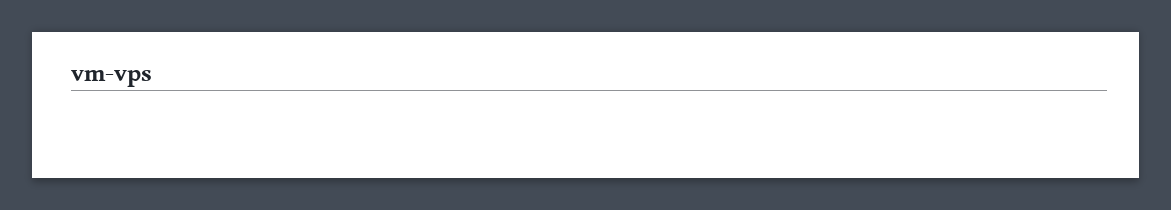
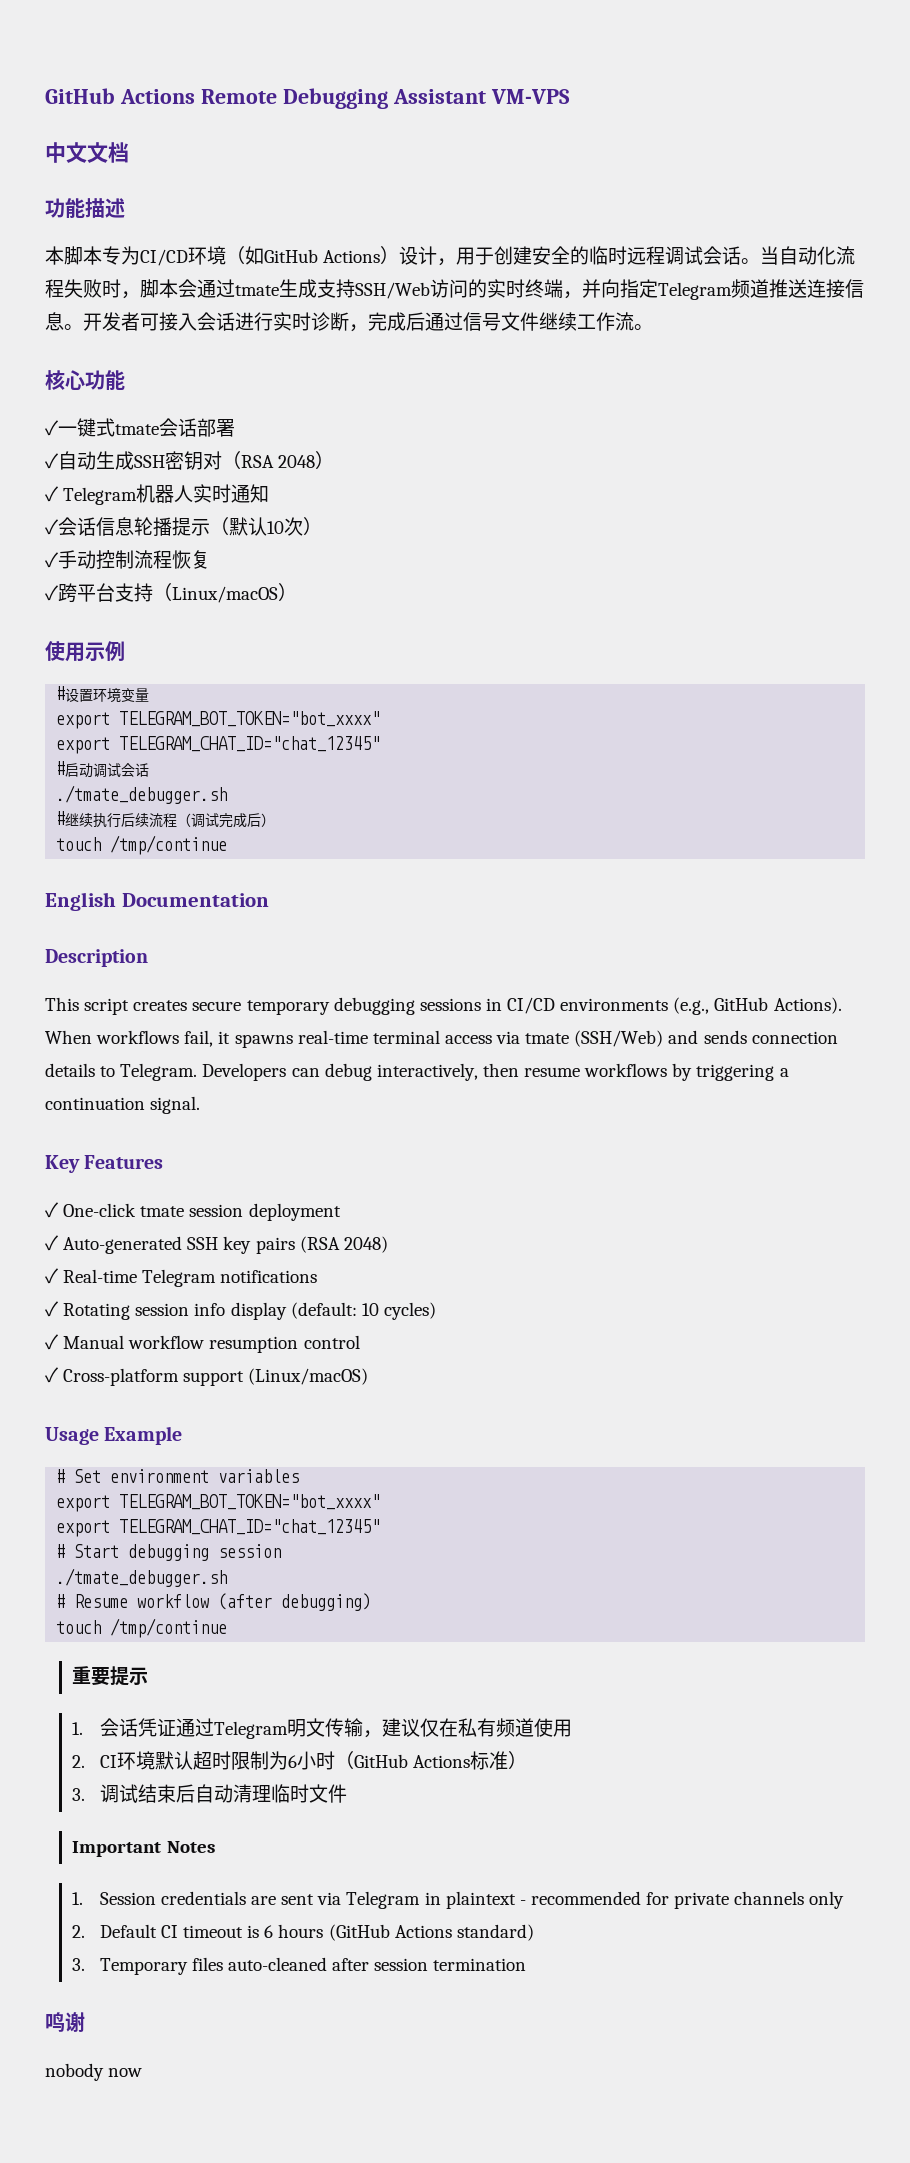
- vm-vps
+ GitHub Actions Remote Debugging Assistant VM-VPS
+ 中文文档
+ 功能描述
+ 本脚本专为CI/CD环境（如GitHub Actions）设计，用于创建安全的临时远程调试会话。当自动化流程失败时，脚本会通过tmate生成支持SSH/Web访问的实时终端，并向指定Telegram频道推送连接信息。开发者可接入会话进行实时诊断，完成后通过信号文件继续工作流。
+ 核心功能
+ ✓一键式tmate会话部署
+ ✓自动生成SSH密钥对（RSA 2048）
+ ✓ Telegram机器人实时通知
+ ✓会话信息轮播提示（默认10次）
+ ✓手动控制流程恢复
+ ✓跨平台支持（Linux/macOS）
+ 使用示例
+ #设置环境变量
+ export TELEGRAM_BOT_TOKEN="bot_xxxx"
+ export TELEGRAM_CHAT_ID="chat_12345"
+ #启动调试会话
+ ./tmate_debugger.sh
+ #继续执行后续流程（调试完成后）
+ touch /tmp/continue
+ English Documentation
+ Description
+ This script creates secure temporary debugging sessions in CI/CD environments (e.g., GitHub Actions). When workflows fail, it spawns real-time terminal access via tmate (SSH/Web) and sends connection details to Telegram. Developers can debug interactively, then resume workflows by triggering a continuation signal.
+ Key Features
+ ✓ One-click tmate session deployment
+ ✓ Auto-generated SSH key pairs (RSA 2048)
+ ✓ Real-time Telegram notifications
+ ✓ Rotating session info display (default: 10 cycles)
+ ✓ Manual workflow resumption control
+ ✓ Cross-platform support (Linux/macOS)
+ Usage Example
+ # Set environment variables
+ export TELEGRAM_BOT_TOKEN="bot_xxxx"
+ export TELEGRAM_CHAT_ID="chat_12345"
+ # Start debugging session
+ ./tmate_debugger.sh
+ # Resume workflow (after debugging)
+ touch /tmp/continue
+ 重要提示
+ 1.会话凭证通过Telegram明文传输，建议仅在私有频道使用
+ 2. CI环境默认超时限制为6小时（GitHub Actions标准）
+ 3.调试结束后自动清理临时文件
+ Important Notes
+ 1. Session credentials are sent via Telegram in plaintext - recommended for private channels only
+ 2. Default CI timeout is 6 hours (GitHub Actions standard)
+ 3. Temporary files auto-cleaned after session termination
+ 鸣谢
+ nobody now

